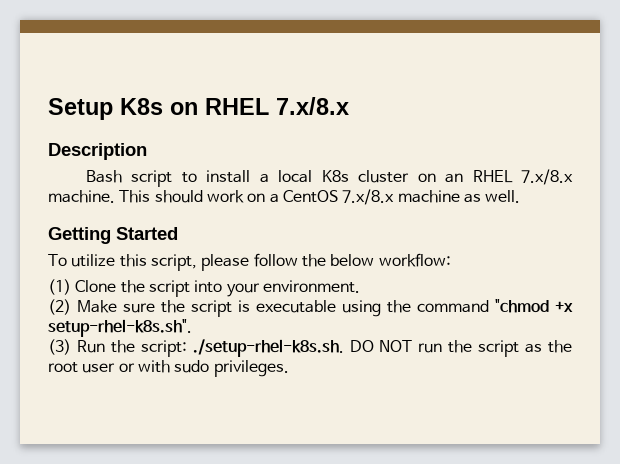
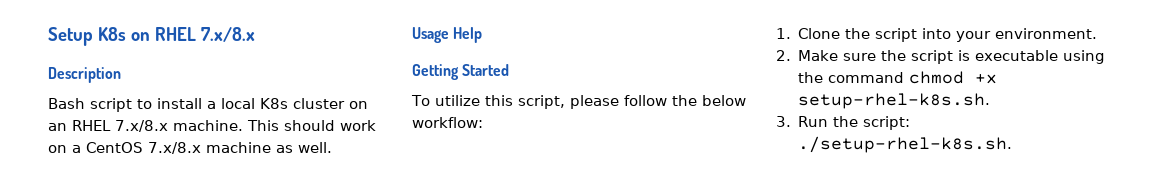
+ Usage Help
- (1) Clone the script into your environment.
+ 1. Clone the script into your environment.
- (2) Make sure the script is executable using the command "chmod +x setup-rhel-k8s.sh".
- (3) Run the script: ./setup-rhel-k8s.sh. DO NOT run the script as the root user or with sudo privileges.
+ 2. Make sure the script is executable using the command chmod +x setup-rhel-k8s.sh.
+ 3. Run the script: ./setup-rhel-k8s.sh.

